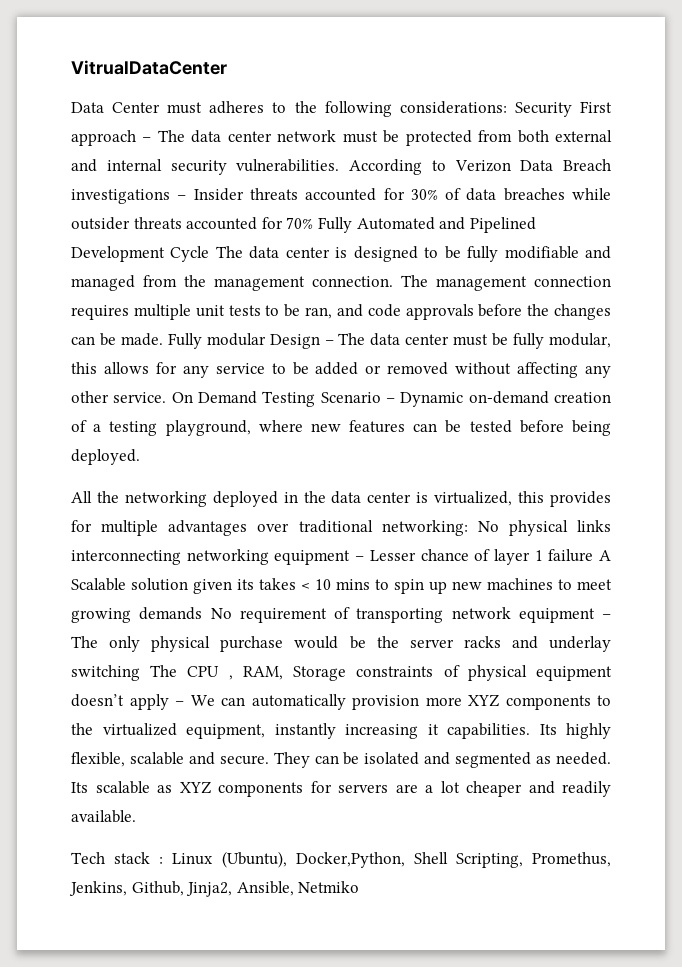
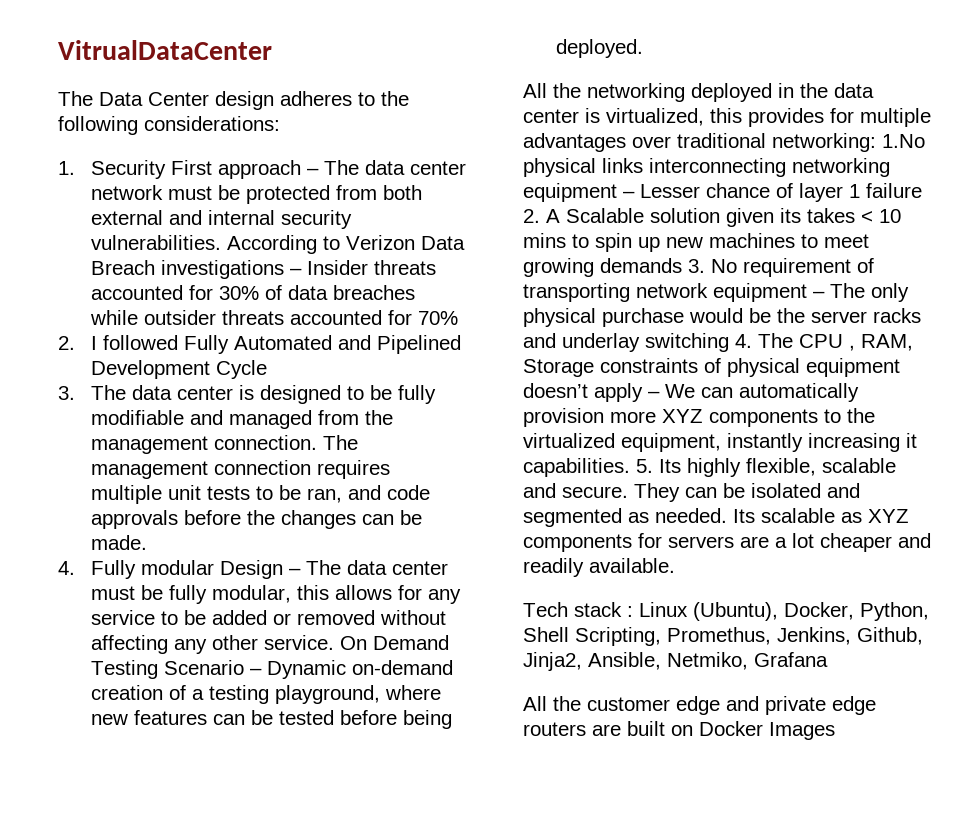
- Data Center must adheres to the following considerations: Security First approach – The data center network must be protected from both external and internal security vulnerabilities.
+ The Data Center design adheres to the following considerations:
+ 1. Security First approach – The data center network must be protected from both external and internal security vulnerabilities.
- According to Verizon Data Breach investigations – Insider threats accounted for 30% of data breaches while outsider threats accounted for 70% Fully Automated and Pipelined Development Cycle The data center is designed to be fully modifiable and managed from the management connection.
+ According to Verizon Data Breach investigations – Insider threats accounted for 30% of data breaches while outsider threats accounted for 70%
+ 2. I followed Fully Automated and Pipelined Development Cycle
+ 3. The data center is designed to be fully modifiable and managed from the management connection.
- The management connection requires multiple unit tests to be ran, and code approvals before the changes can be made. Fully modular Design – The data center must be fully modular, this allows for any service to be added or removed without affecting any other service.
+ The management connection requires multiple unit tests to be ran, and code approvals before the changes can be made.
+ 4. Fully modular Design – The data center must be fully modular, this allows for any service to be added or removed without affecting any other service.
- No physical links interconnecting networking equipment – Lesser chance of layer 1 failure A Scalable solution given its takes < 10 mins to spin up new machines to meet growing demands No requirement of transporting network equipment – The only physical purchase would be the server racks and underlay switching The CPU , RAM, Storage constraints of physical equipment doesn’t apply – We can automatically provision more XYZ components to the virtualized equipment, instantly increasing it capabilities.
+ 1.No physical links interconnecting networking equipment – Lesser chance of layer 1 failure 2. A Scalable solution given its takes < 10 mins to spin up new machines to meet growing demands 3. No requirement of transporting network equipment – The only physical purchase would be the server racks and underlay switching 4. The CPU , RAM, Storage constraints of physical equipment doesn’t apply – We can automatically provision more XYZ components to the virtualized equipment, instantly increasing it capabilities.
- Its highly flexible, scalable and secure.
+ 5. Its highly flexible, scalable and secure.
- Tech stack : Linux (Ubuntu), Docker,Python, Shell Scripting, Promethus, Jenkins, Github, Jinja2, Ansible, Netmiko
+ Tech stack : Linux (Ubuntu), Docker, Python, Shell Scripting, Promethus, Jenkins, Github, Jinja2, Ansible, Netmiko, Grafana
+ All the customer edge and private edge routers are built on Docker Images

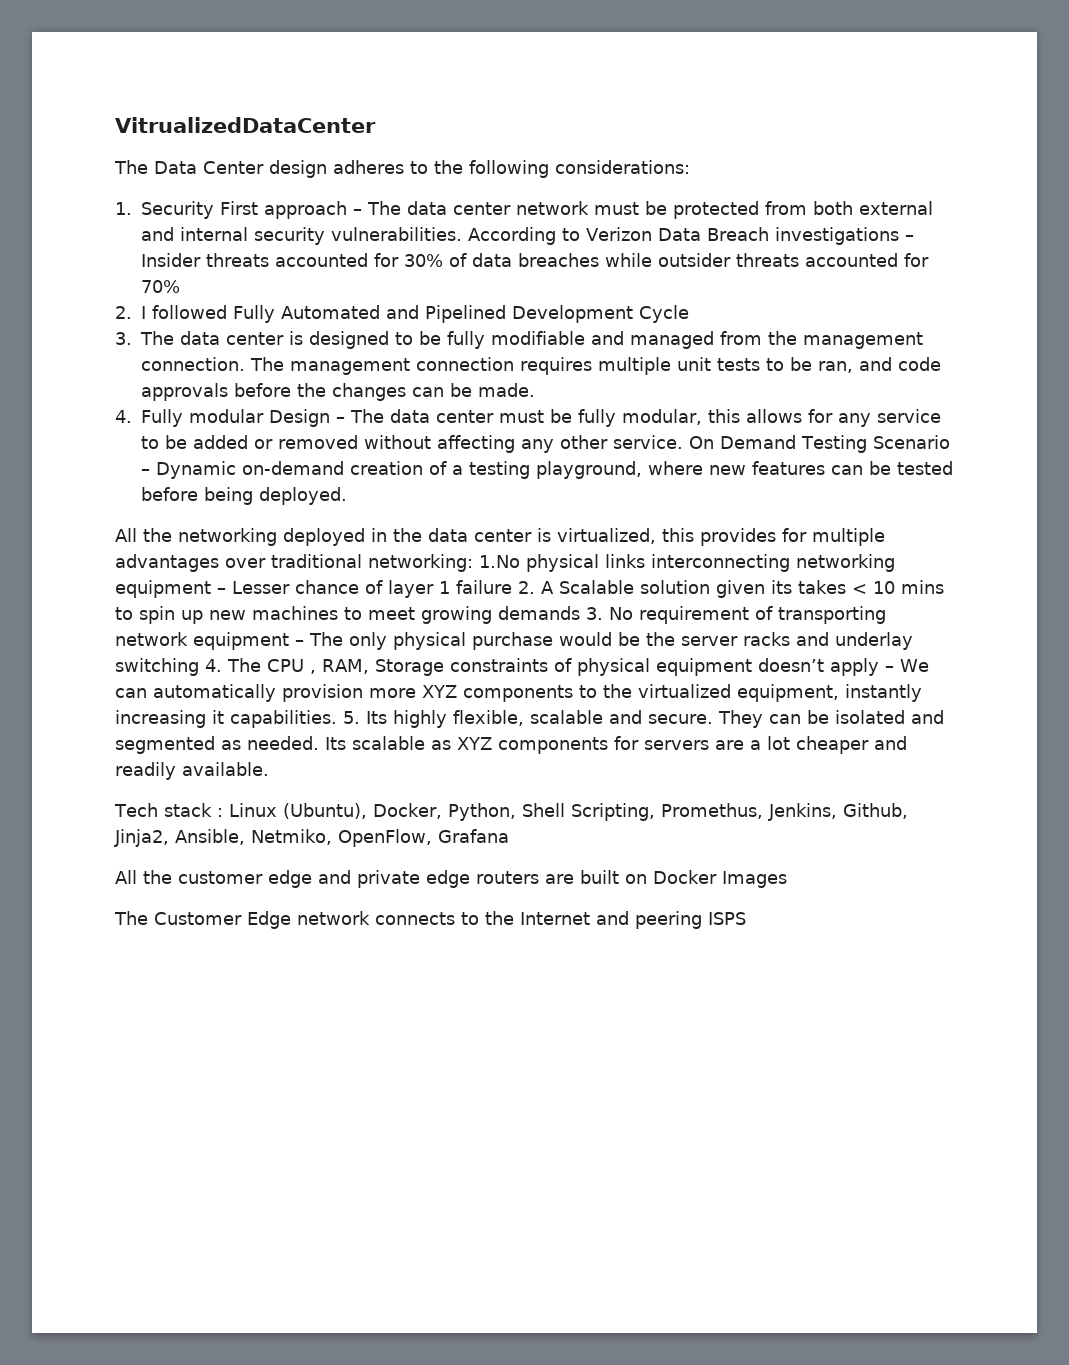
- VitrualDataCenter
+ VitrualizedDataCenter
- Tech stack : Linux (Ubuntu), Docker, Python, Shell Scripting, Promethus, Jenkins, Github, Jinja2, Ansible, Netmiko, Grafana
+ Tech stack : Linux (Ubuntu), Docker, Python, Shell Scripting, Promethus, Jenkins, Github, Jinja2, Ansible, Netmiko, OpenFlow, Grafana
+ The Customer Edge network connects to the Internet and peering ISPS

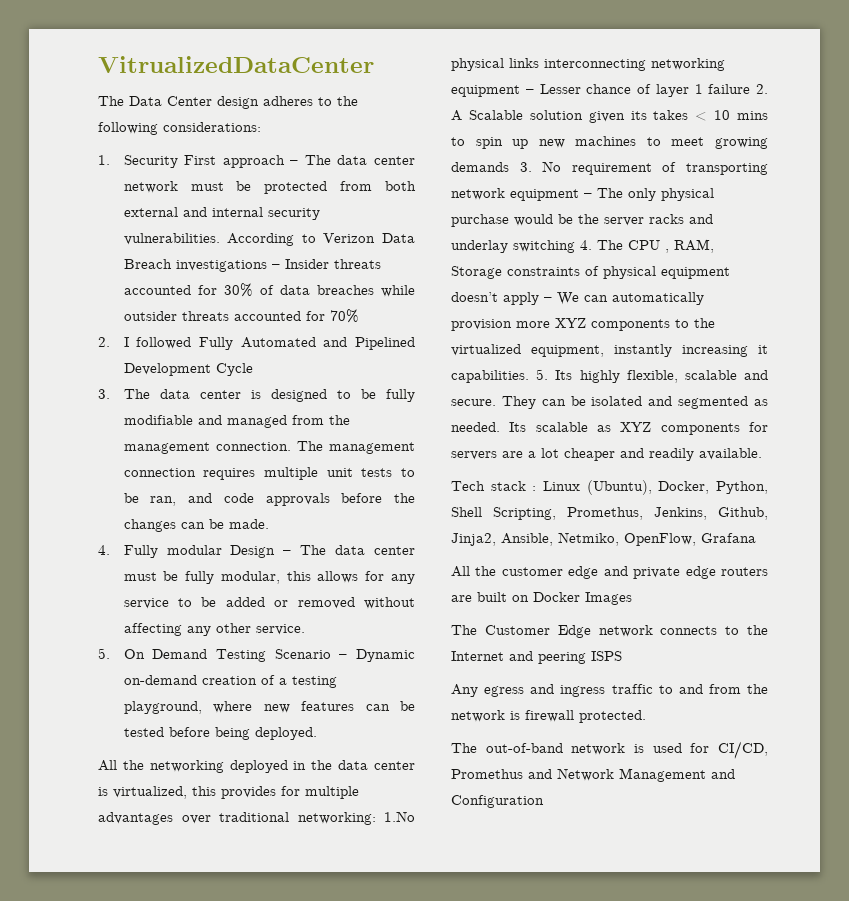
- 4. Fully modular Design – The data center must be fully modular, this allows for any service to be added or removed without affecting any other service. On Demand Testing Scenario – Dynamic on-demand creation of a testing playground, where new features can be tested before being deployed.
+ 4. Fully modular Design – The data center must be fully modular, this allows for any service to be added or removed without affecting any other service.
+ 5. On Demand Testing Scenario – Dynamic on-demand creation of a testing playground, where new features can be tested before being deployed.
+ Any egress and ingress traffic to and from the network is firewall protected.
+ The out-of-band network is used for CI/CD, Promethus and Network Management and Configuration

